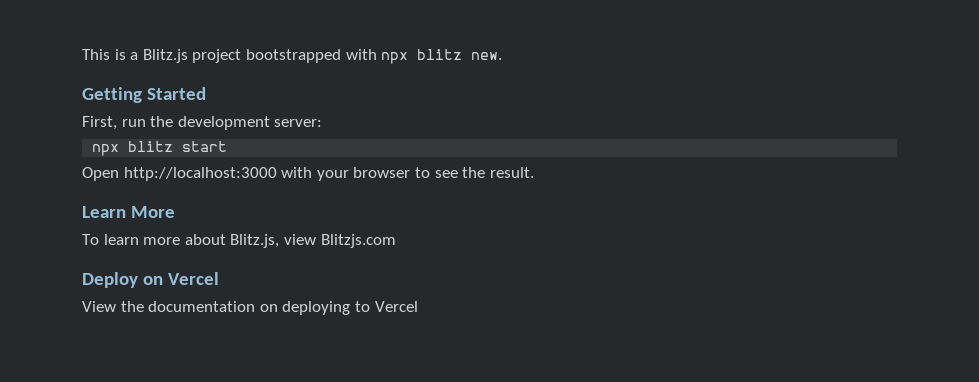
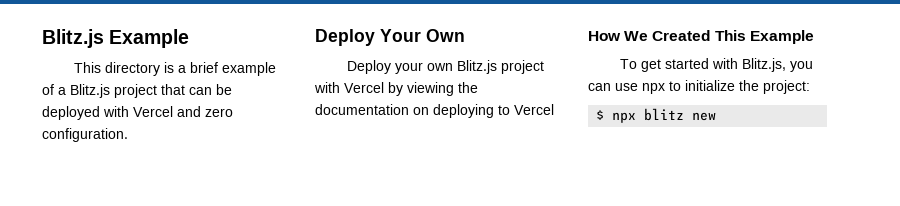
- This is a Blitz.js project bootstrapped with npx blitz new.
- Getting Started
- First, run the development server:
- npx blitz start
- Open http://localhost:3000 with your browser to see the result.
- Learn More
- To learn more about Blitz.js, view Blitzjs.com
- Deploy on Vercel
- View the documentation on deploying to Vercel
+ Blitz.js Example
+ This directory is a brief example of a Blitz.js project that can be deployed with Vercel and zero configuration.
+ Deploy Your Own
+ Deploy your own Blitz.js project with Vercel by viewing the documentation on deploying to Vercel
+ How We Created This Example
+ To get started with Blitz.js, you can use npx to initialize the project:
+ $ npx blitz new

